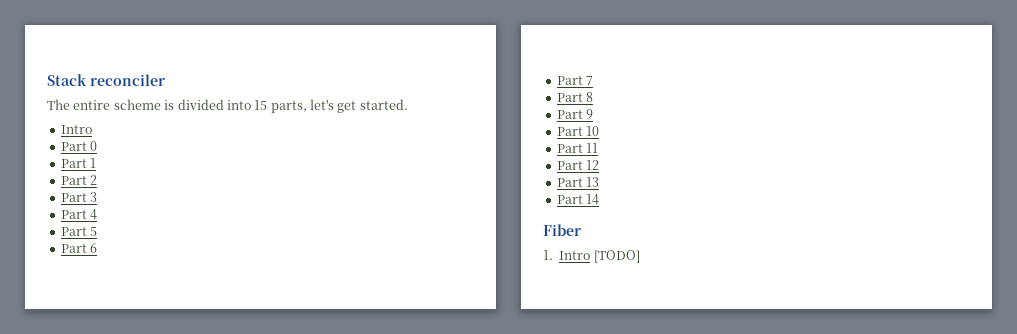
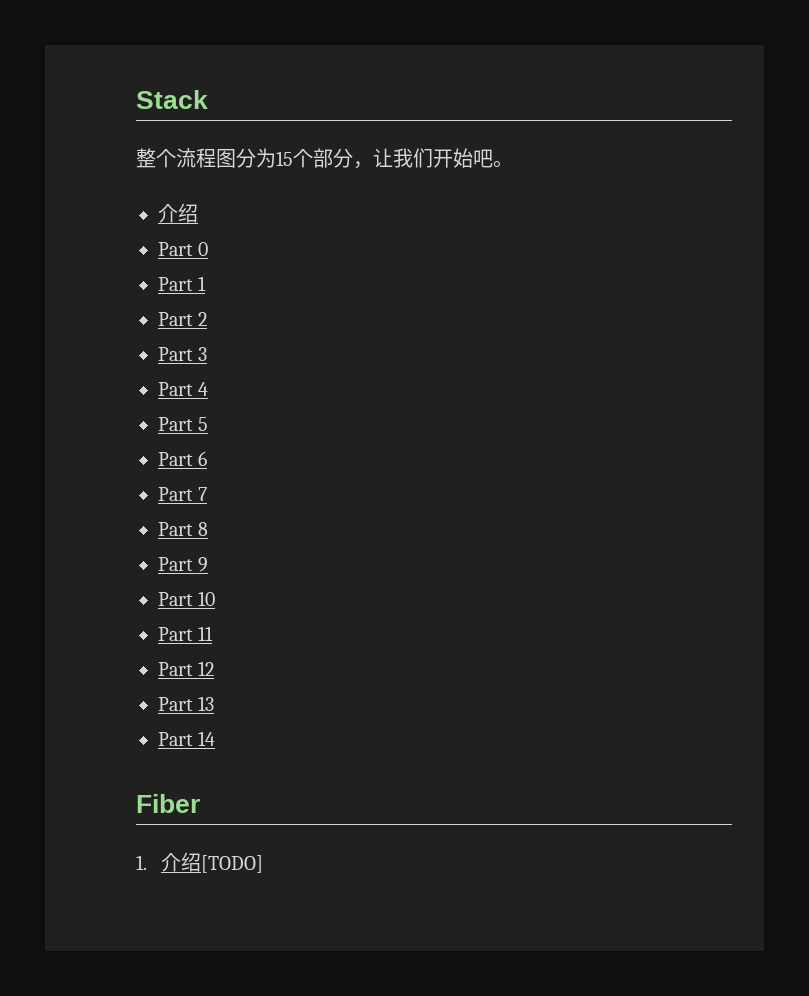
- Stack reconciler
- The entire scheme is divided into 15 parts, let's get started.
- Intro
+ Stack
+ 整个流程图分为15个部分，让我们开始吧。
+ 介绍
- 1. Intro [TODO]
+ 1.介绍[TODO]

